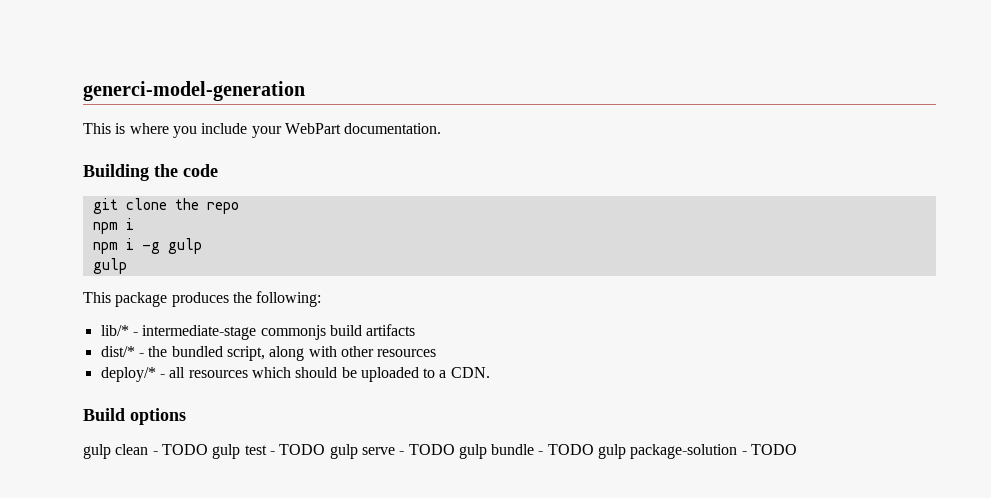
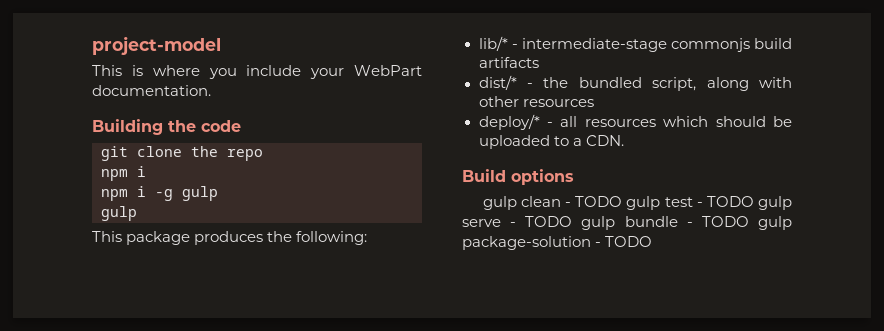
- generci-model-generation
+ project-model

